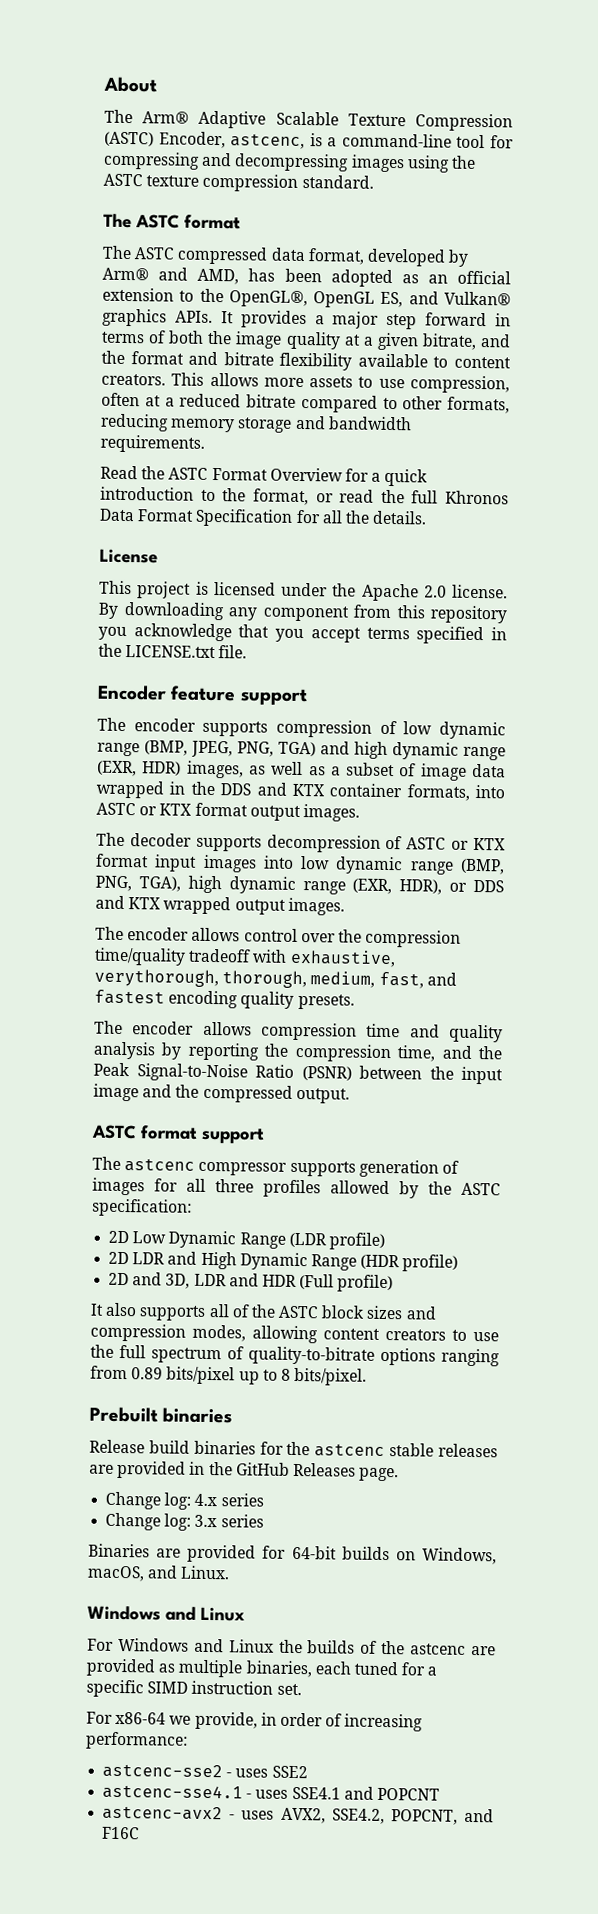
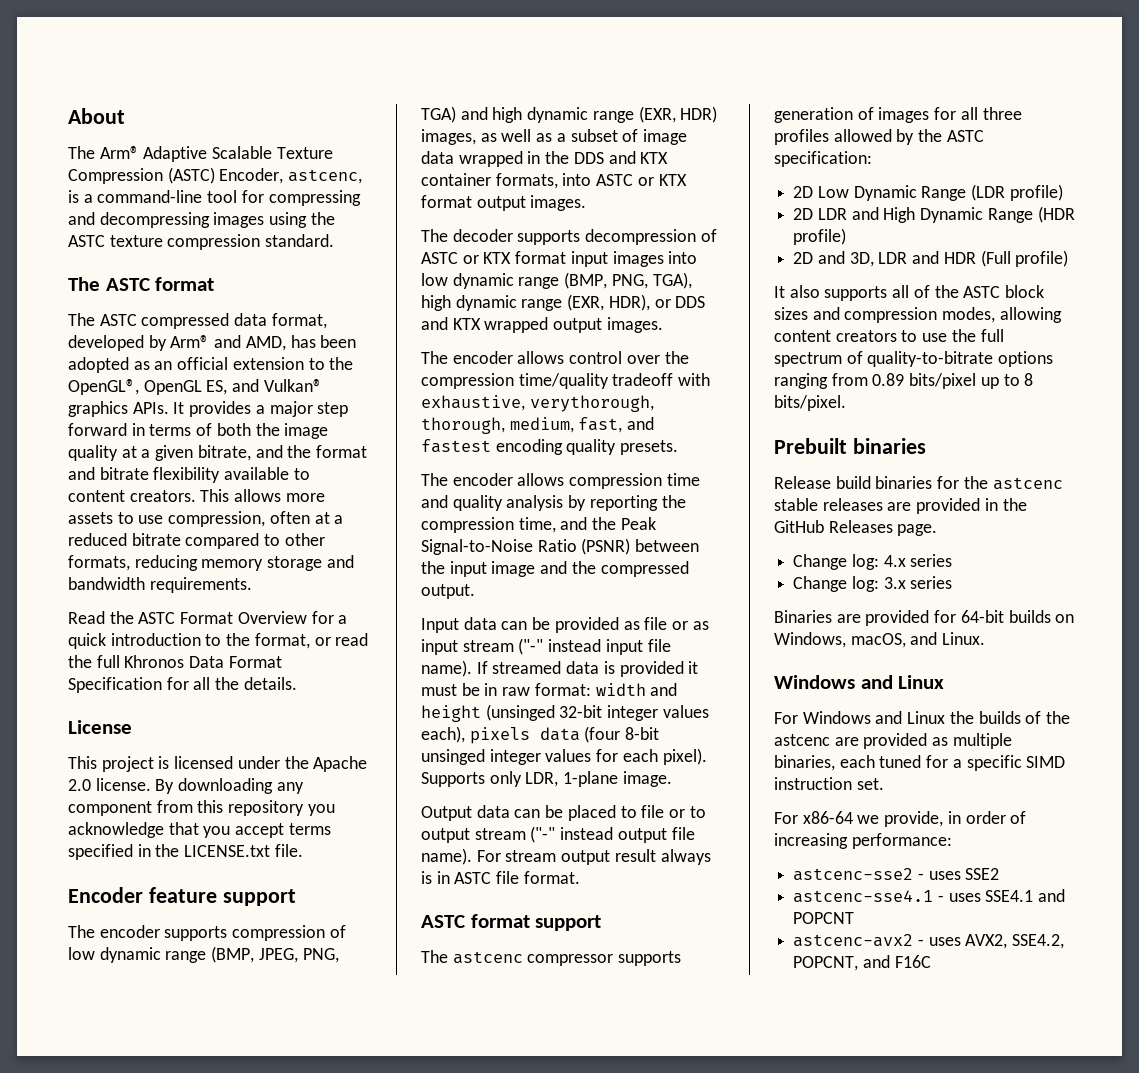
+ Input data can be provided as file or as input stream ("-" instead input file name). If streamed data is provided it must be in raw format: width and height (unsinged 32-bit integer values each), pixels data (four 8-bit unsinged integer values for each pixel). Supports only LDR, 1-plane image.
+ Output data can be placed to file or to output stream ("-" instead output file name). For stream output result always is in ASTC file format.

